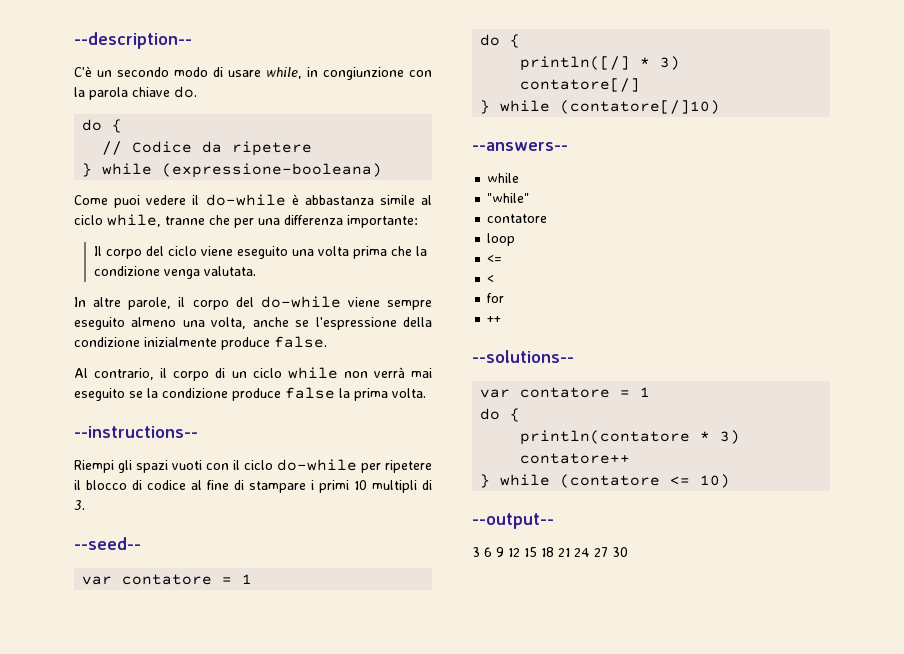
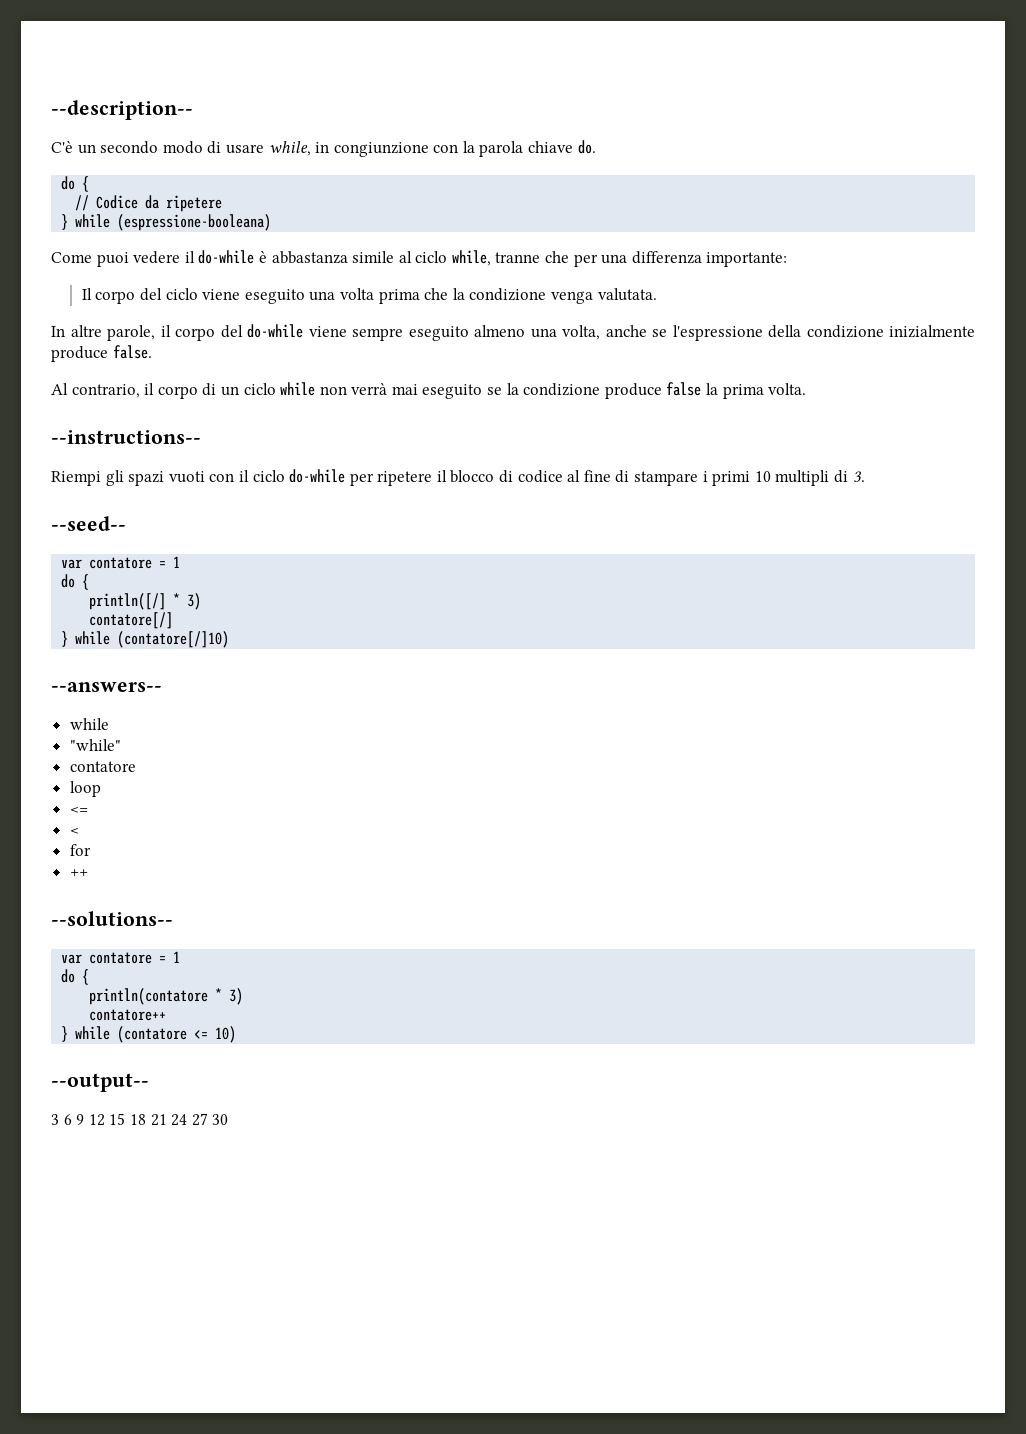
- } while (expressione-booleana)
+ } while (espressione-booleana)

